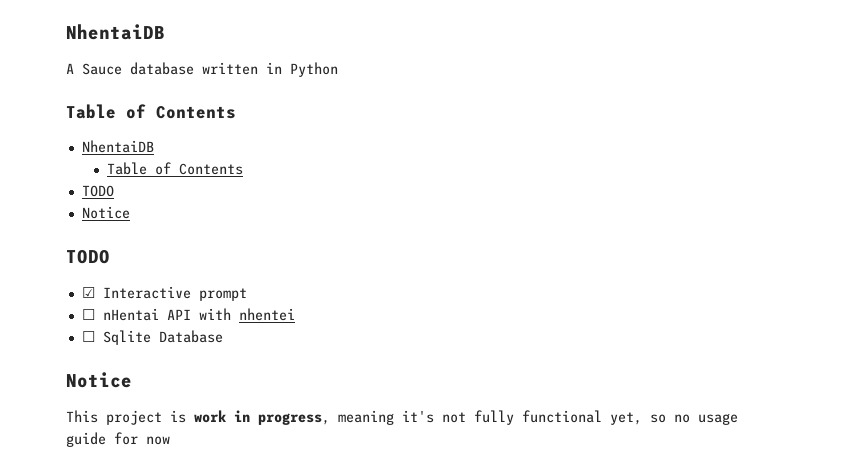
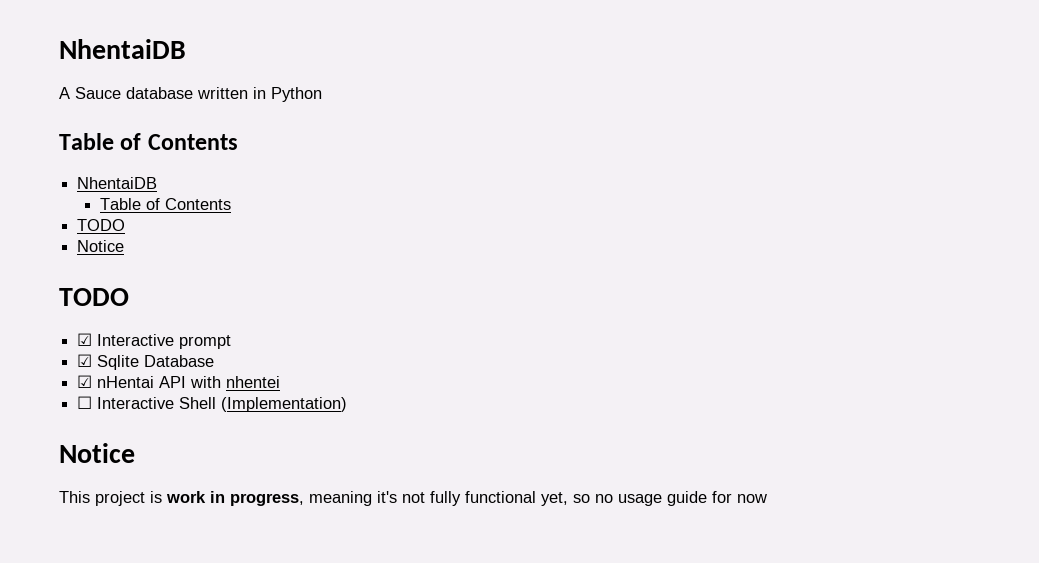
- ☐ nHentai API with nhentei
+ ☑ Sqlite Database
+ ☑ nHentai API with nhentei
- ☐ Sqlite Database
+ ☐ Interactive Shell (Implementation)

